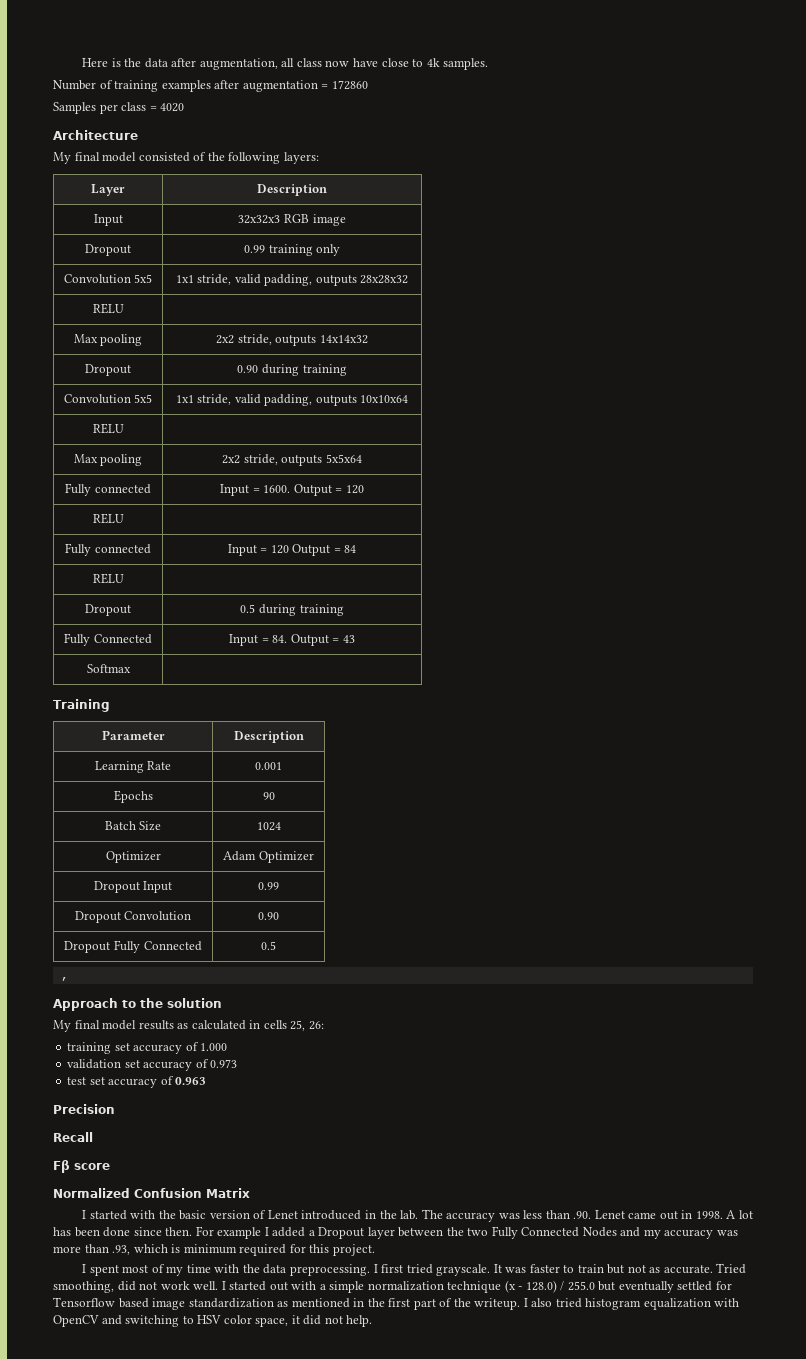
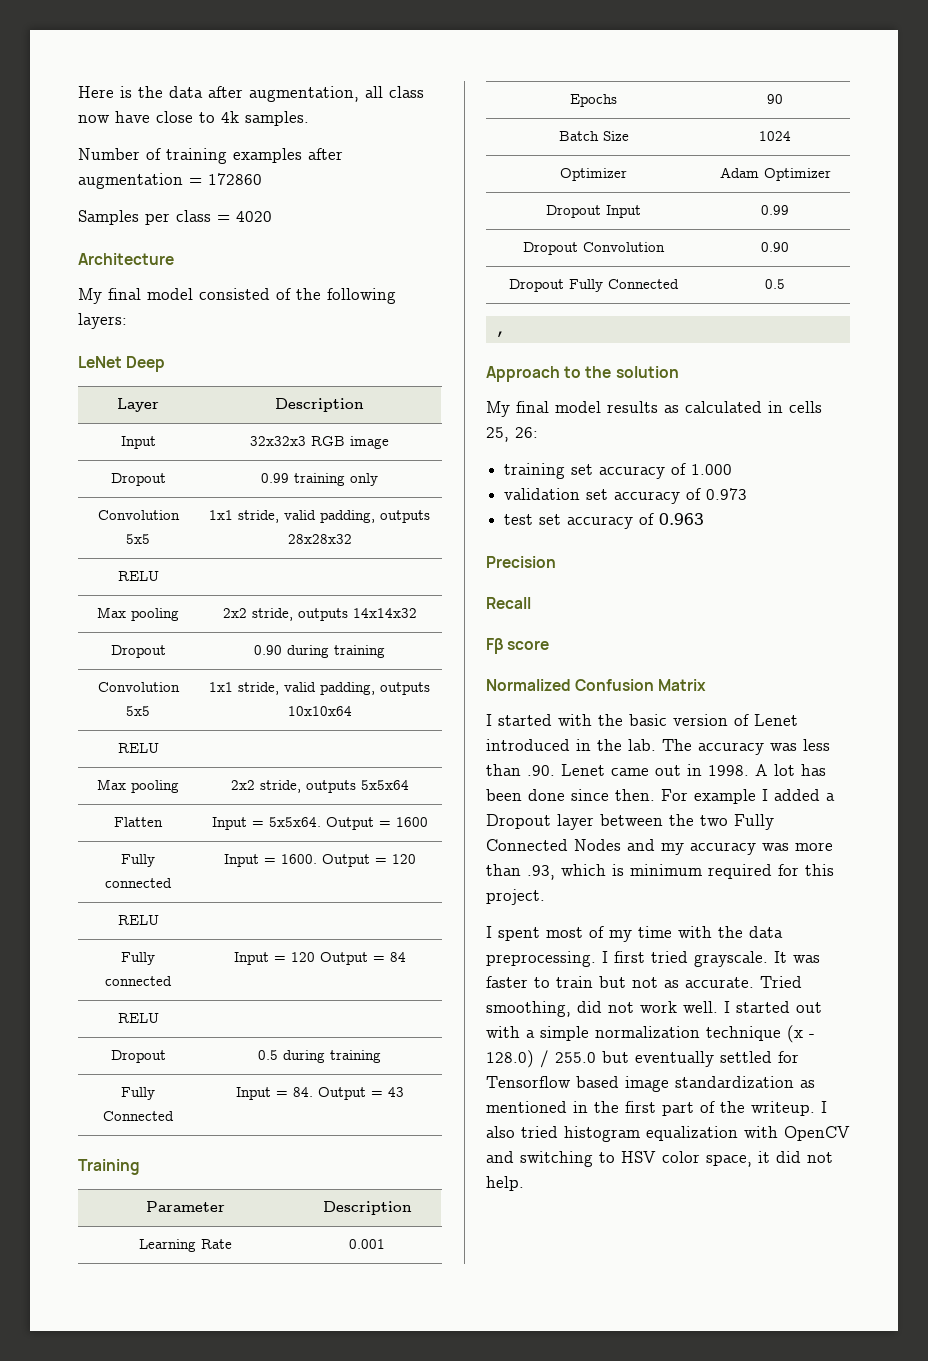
+ LeNet Deep
+ Flatten | Input = 5x5x64. Output = 1600
- Softmax |

